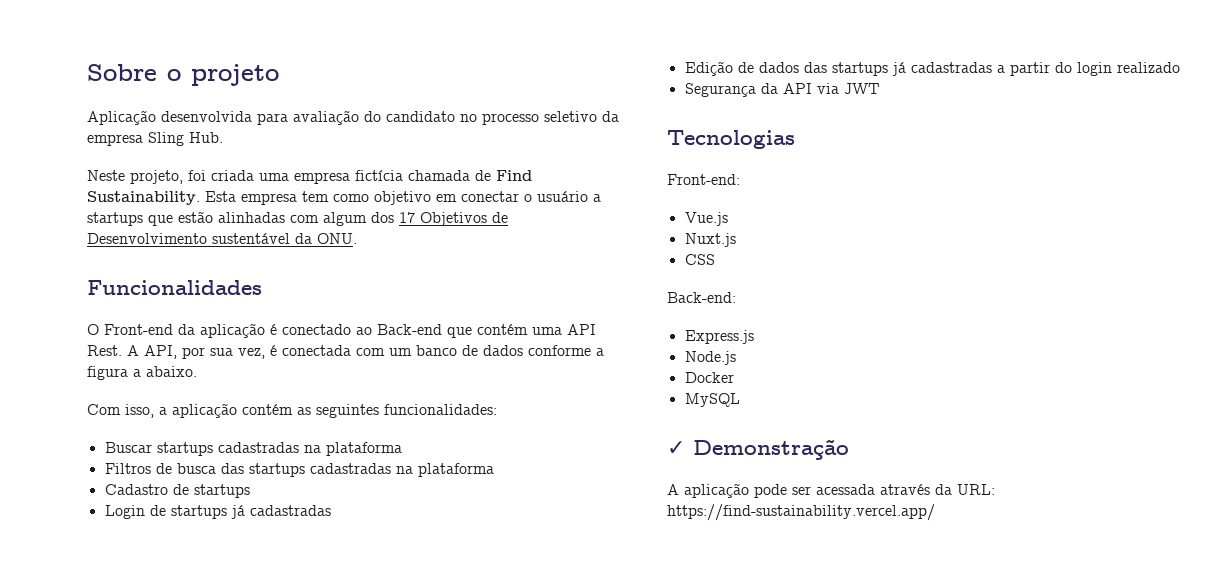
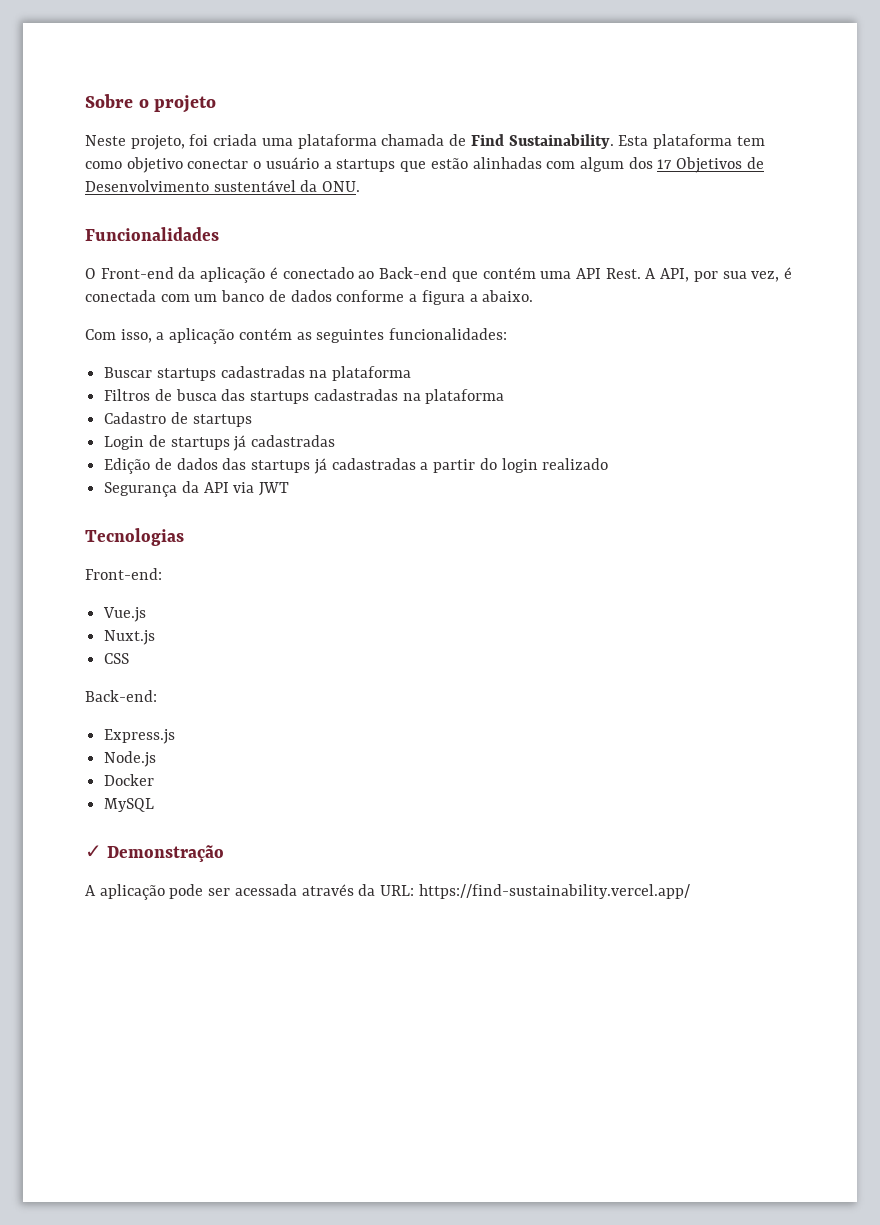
- Aplicação desenvolvida para avaliação do candidato no processo seletivo da empresa Sling Hub.
- Neste projeto, foi criada uma empresa fictícia chamada de Find Sustainability.
+ Neste projeto, foi criada uma plataforma chamada de Find Sustainability.
- Esta empresa tem como objetivo em conectar o usuário a startups que estão alinhadas com algum dos 17 Objetivos de Desenvolvimento sustentável da ONU.
+ Esta plataforma tem como objetivo conectar o usuário a startups que estão alinhadas com algum dos 17 Objetivos de Desenvolvimento sustentável da ONU.

